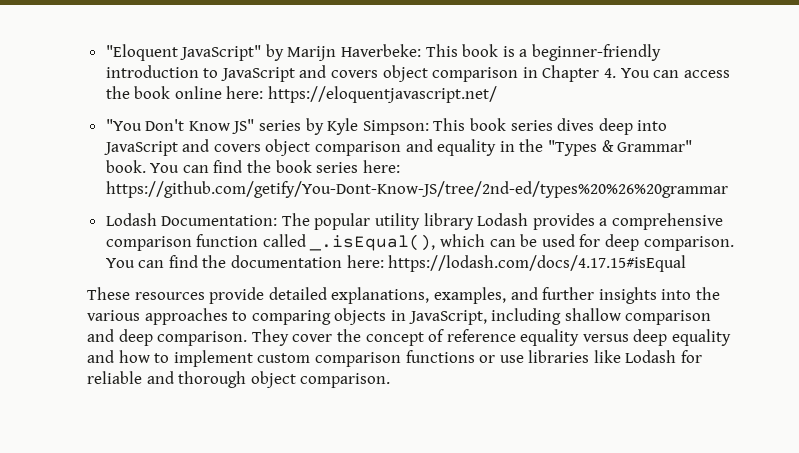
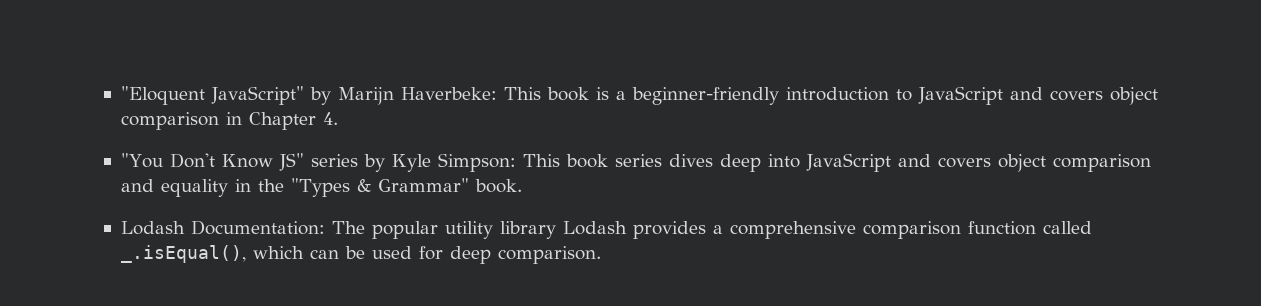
- "Eloquent JavaScript" by Marijn Haverbeke: This book is a beginner-friendly introduction to JavaScript and covers object comparison in Chapter 4. You can access the book online here: https://eloquentjavascript.net/
+ "Eloquent JavaScript" by Marijn Haverbeke: This book is a beginner-friendly introduction to JavaScript and covers object comparison in Chapter 4.
- You can find the book series here: https://github.com/getify/You-Dont-Know-JS/tree/2nd-ed/types%20%26%20grammar
- You can find the documentation here: https://lodash.com/docs/4.17.15#isEqual
- These resources provide detailed explanations, examples, and further insights into the various approaches to comparing objects in JavaScript, including shallow comparison and deep comparison. They cover the concept of reference equality versus deep equality and how to implement custom comparison functions or use libraries like Lodash for reliable and thorough object comparison.

